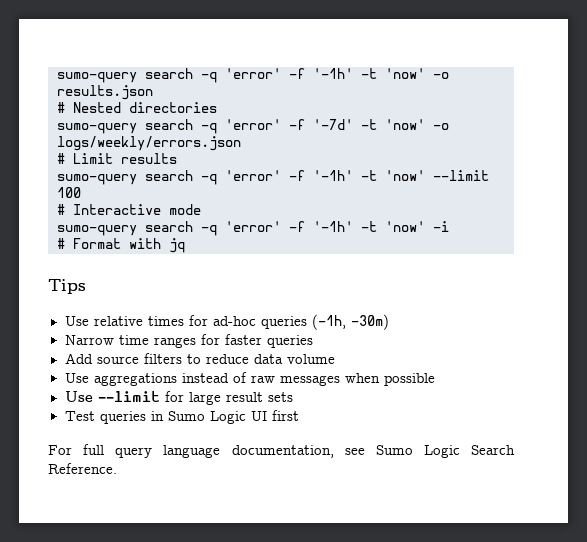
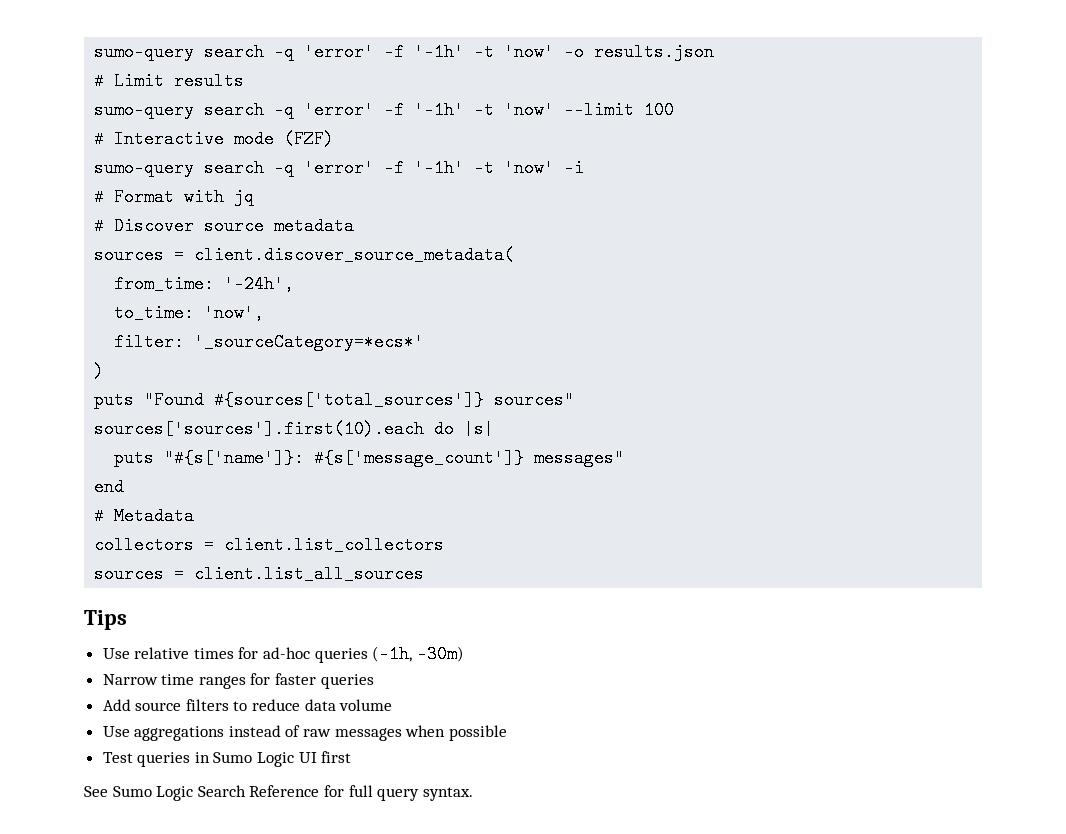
- # Nested directories
- sumo-query search -q 'error' -f '-7d' -t 'now' -o logs/weekly/errors.json
- # Interactive mode
+ # Interactive mode (FZF)
+ # Discover source metadata
+ sources = client.discover_source_metadata(
+ from_time: '-24h',
+ to_time: 'now',
+ filter: '_sourceCategory=*ecs*'
+ )
+ puts "Found #{sources['total_sources']} sources"
+ sources['sources'].first(10).each do |s|
+ puts "#{s['name']}: #{s['message_count']} messages"
+ end
+ # Metadata
+ collectors = client.list_collectors
+ sources = client.list_all_sources
- Use --limit for large result sets
- For full query language documentation, see Sumo Logic Search Reference.
+ See Sumo Logic Search Reference for full query syntax.

